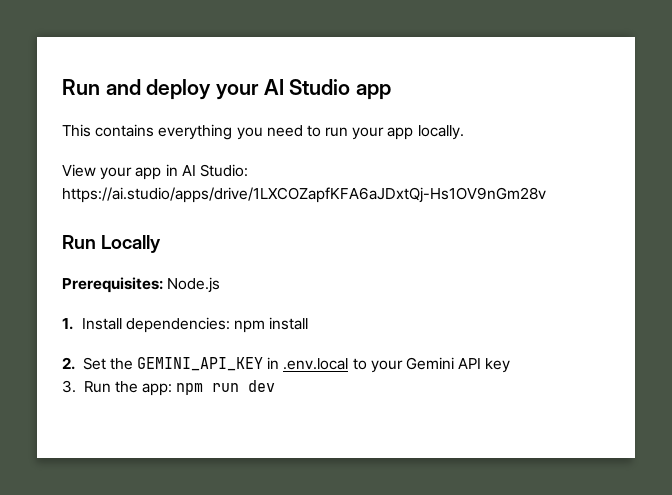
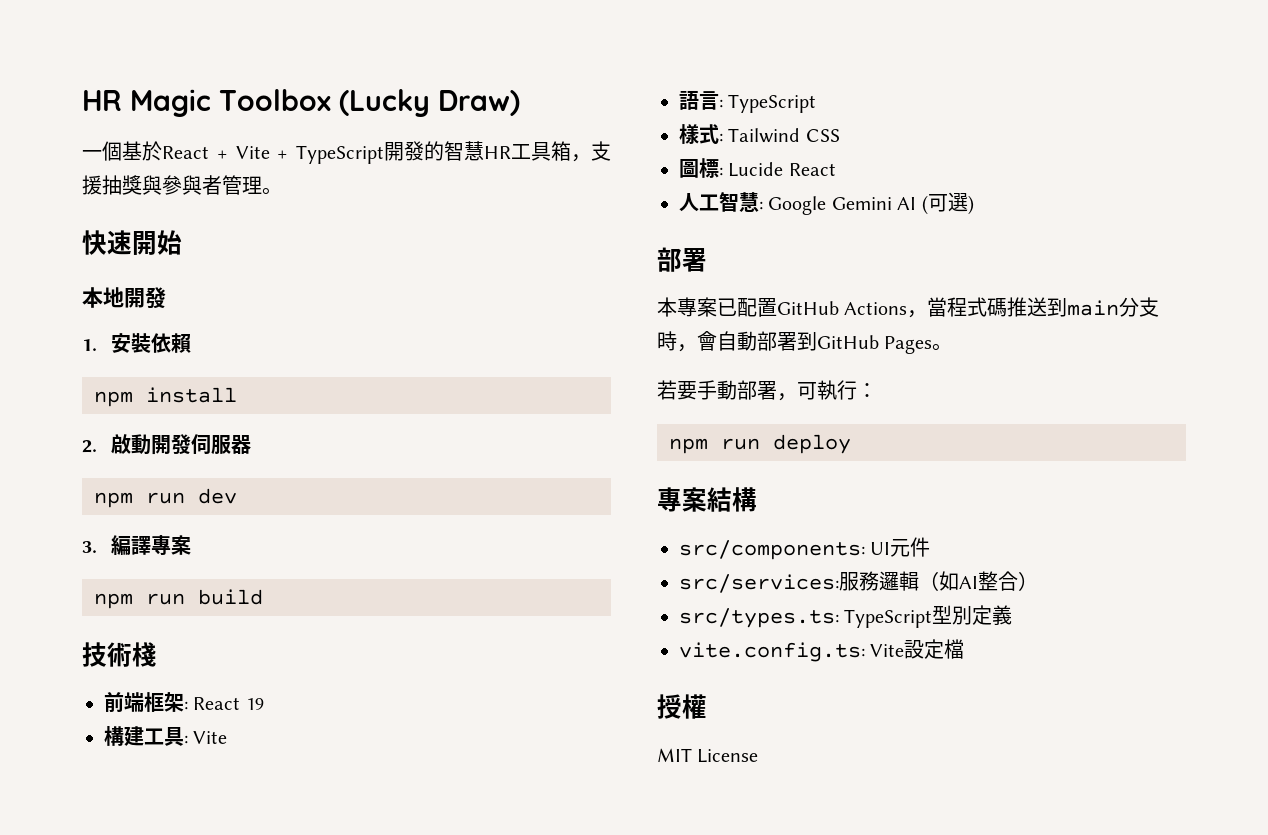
- Run and deploy your AI Studio app
- This contains everything you need to run your app locally.
- View your app in AI Studio: https://ai.studio/apps/drive/1LXCOZapfKFA6aJDxtQj-Hs1OV9nGm28v
- Run Locally
- Prerequisites: Node.js
+ HR Magic Toolbox (Lucky Draw)
+ 一個基於React + Vite + TypeScript開發的智慧HR工具箱，支援抽獎與參與者管理。
+ 快速開始
+ 本地開發
- 1. Install dependencies: npm install
+ 1.安裝依賴
+ npm install
- 2. Set the GEMINI_API_KEY in .env.local to your Gemini API key
- 3. Run the app: npm run dev
+ 2.啟動開發伺服器
+ npm run dev
+ 3.編譯專案
+ npm run build
+ 技術棧
+ 前端框架: React 19
+ 構建工具: Vite
+ 語言: TypeScript
+ 樣式: Tailwind CSS
+ 圖標: Lucide React
+ 人工智慧: Google Gemini AI (可選)
+ 部署
+ 本專案已配置GitHub Actions，當程式碼推送到main分支時，會自動部署到GitHub Pages。
+ 若要手動部署，可執行：
+ npm run deploy
+ 專案結構
+ src/components: UI元件
+ src/services:服務邏輯（如AI整合）
+ src/types.ts: TypeScript型別定義
+ vite.config.ts: Vite設定檔
+ 授權
+ MIT License

